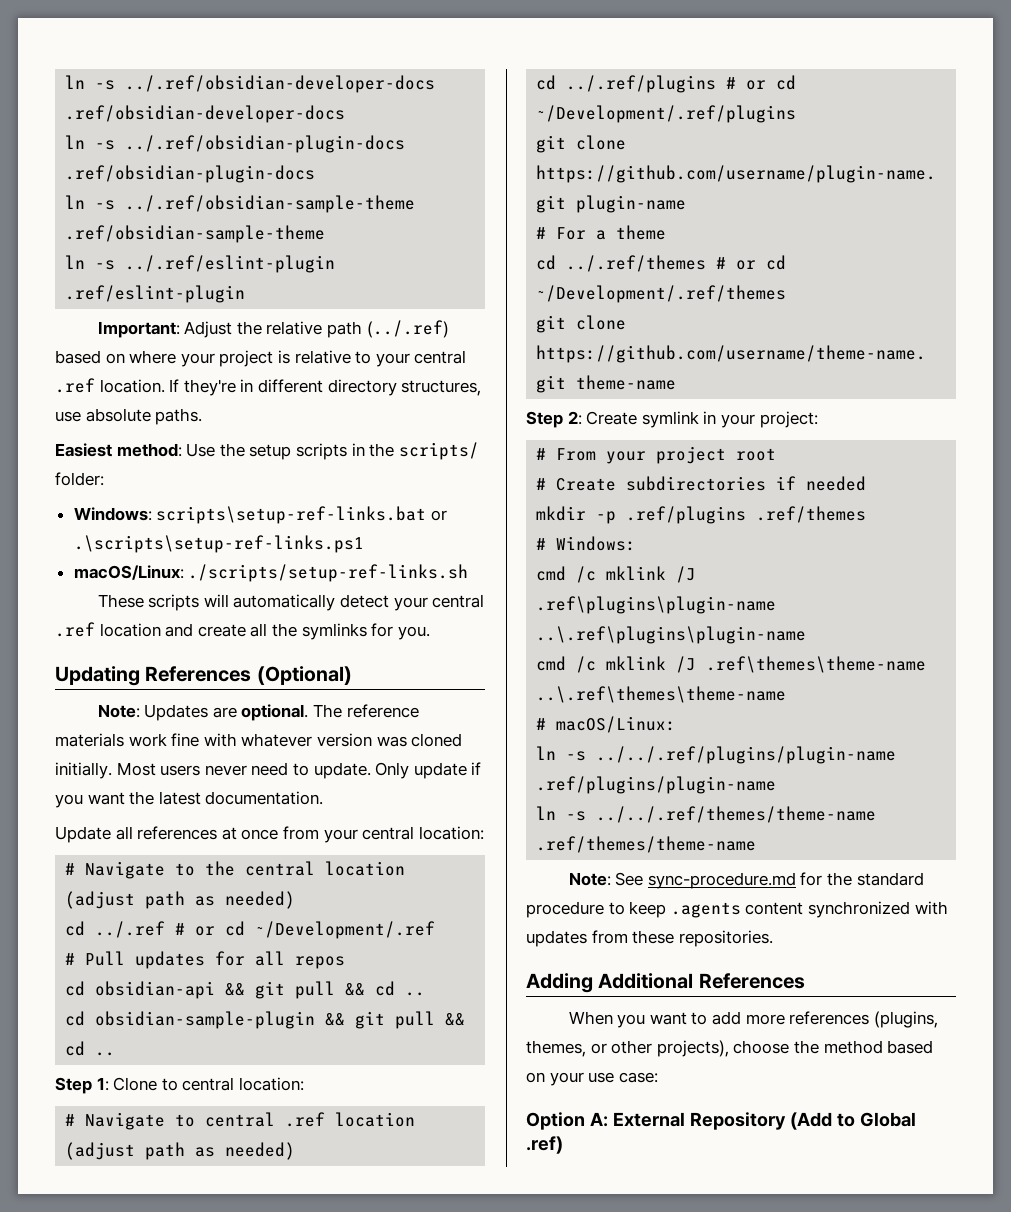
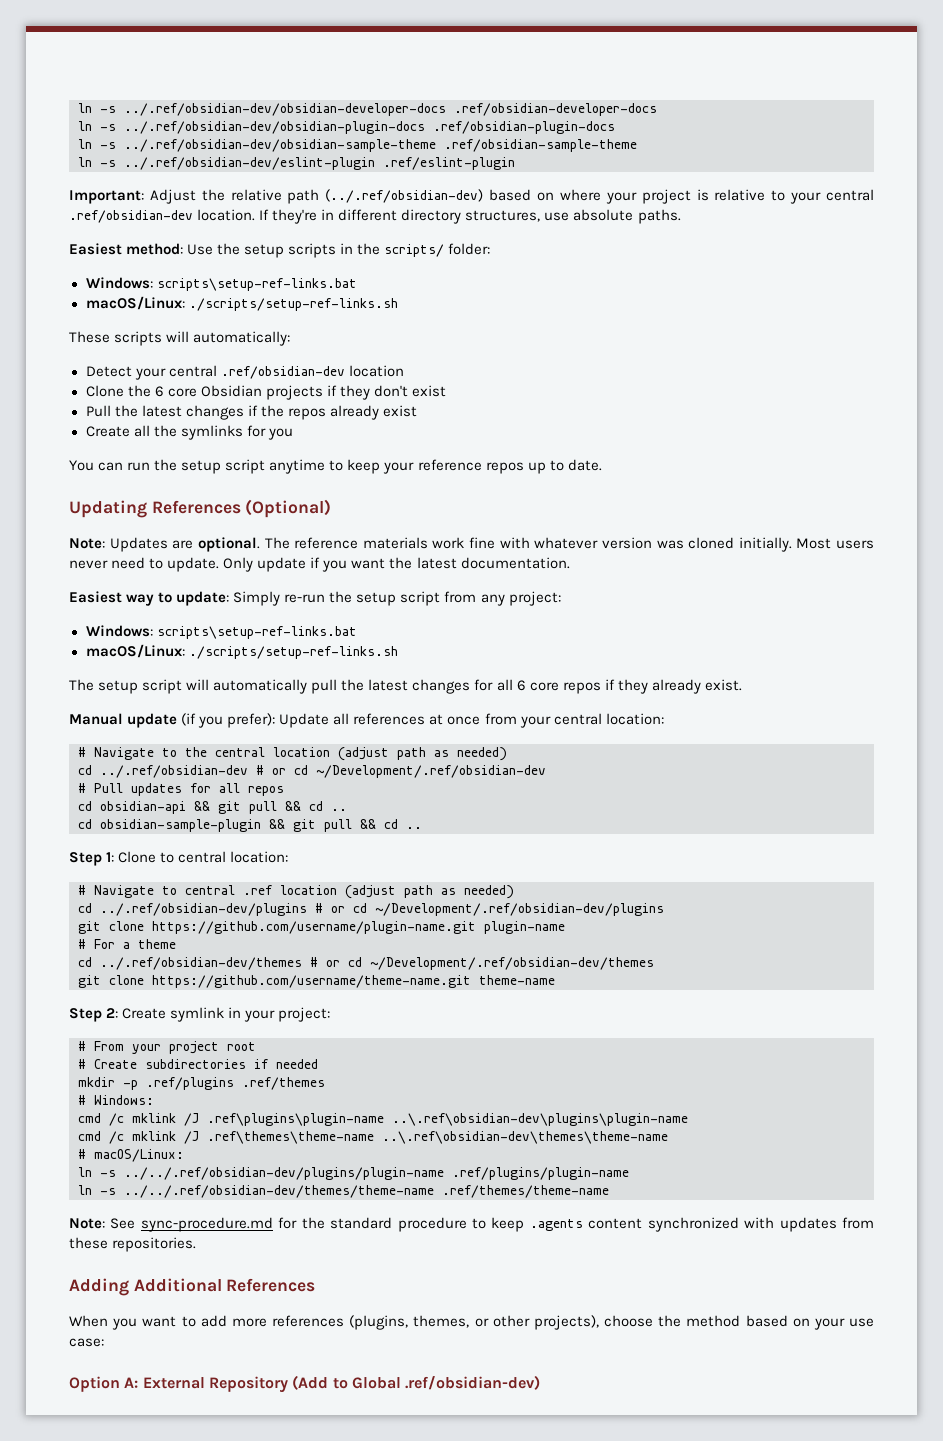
- ln -s ../.ref/obsidian-developer-docs .ref/obsidian-developer-docs
+ ln -s ../.ref/obsidian-dev/obsidian-developer-docs .ref/obsidian-developer-docs
- ln -s ../.ref/obsidian-plugin-docs .ref/obsidian-plugin-docs
+ ln -s ../.ref/obsidian-dev/obsidian-plugin-docs .ref/obsidian-plugin-docs
- ln -s ../.ref/obsidian-sample-theme .ref/obsidian-sample-theme
+ ln -s ../.ref/obsidian-dev/obsidian-sample-theme .ref/obsidian-sample-theme
- ln -s ../.ref/eslint-plugin .ref/eslint-plugin
+ ln -s ../.ref/obsidian-dev/eslint-plugin .ref/eslint-plugin
- Important: Adjust the relative path (../.ref) based on where your project is relative to your central .ref location.
+ Important: Adjust the relative path (../.ref/obsidian-dev) based on where your project is relative to your central .ref/obsidian-dev location.
  Easiest method: Use the setup scripts in the scripts/ folder:
- Windows: scripts\setup-ref-links.bat or .\scripts\setup-ref-links.ps1
+ Windows: scripts\setup-ref-links.bat
- These scripts will automatically detect your central .ref location and create all the symlinks for you.
+ These scripts will automatically:
+ Detect your central .ref/obsidian-dev location
+ Clone the 6 core Obsidian projects if they don't exist
+ Pull the latest changes if the repos already exist
+ Create all the symlinks for you
+ You can run the setup script anytime to keep your reference repos up to date.
- Update all references at once from your central location:
+ Easiest way to update: Simply re-run the setup script from any project:
+ Windows: scripts\setup-ref-links.bat
+ macOS/Linux: ./scripts/setup-ref-links.sh
+ The setup script will automatically pull the latest changes for all 6 core repos if they already exist.
+ Manual update (if you prefer): Update all references at once from your central location:
- cd ../.ref # or cd ~/Development/.ref
+ cd ../.ref/obsidian-dev # or cd ~/Development/.ref/obsidian-dev
- cd ../.ref/plugins # or cd ~/Development/.ref/plugins
+ cd ../.ref/obsidian-dev/plugins # or cd ~/Development/.ref/obsidian-dev/plugins
- cd ../.ref/themes # or cd ~/Development/.ref/themes
+ cd ../.ref/obsidian-dev/themes # or cd ~/Development/.ref/obsidian-dev/themes
- cmd /c mklink /J .ref\plugins\plugin-name ..\.ref\plugins\plugin-name
+ cmd /c mklink /J .ref\plugins\plugin-name ..\.ref\obsidian-dev\plugins\plugin-name
- cmd /c mklink /J .ref\themes\theme-name ..\.ref\themes\theme-name
+ cmd /c mklink /J .ref\themes\theme-name ..\.ref\obsidian-dev\themes\theme-name
- ln -s ../../.ref/plugins/plugin-name .ref/plugins/plugin-name
+ ln -s ../../.ref/obsidian-dev/plugins/plugin-name .ref/plugins/plugin-name
- ln -s ../../.ref/themes/theme-name .ref/themes/theme-name
+ ln -s ../../.ref/obsidian-dev/themes/theme-name .ref/themes/theme-name
- Option A: External Repository (Add to Global .ref)
+ Option A: External Repository (Add to Global .ref/obsidian-dev)

